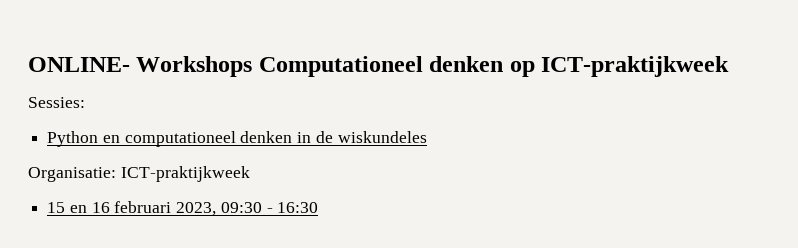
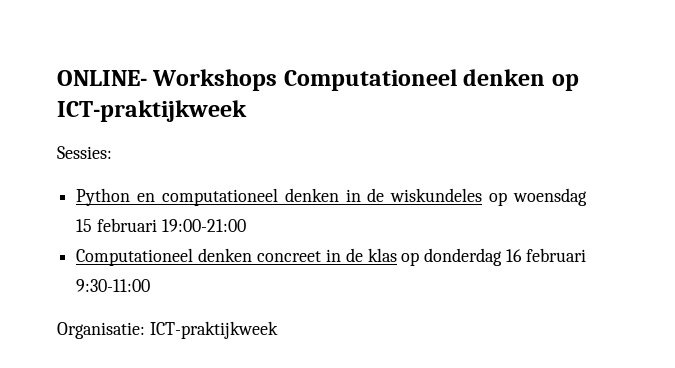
- Python en computationeel denken in de wiskundeles
+ Python en computationeel denken in de wiskundeles op woensdag 15 februari 19:00-21:00
+ Computationeel denken concreet in de klas op donderdag 16 februari 9:30-11:00
  Organisatie: ICT-praktijkweek
- 15 en 16 februari 2023, 09:30 - 16:30

